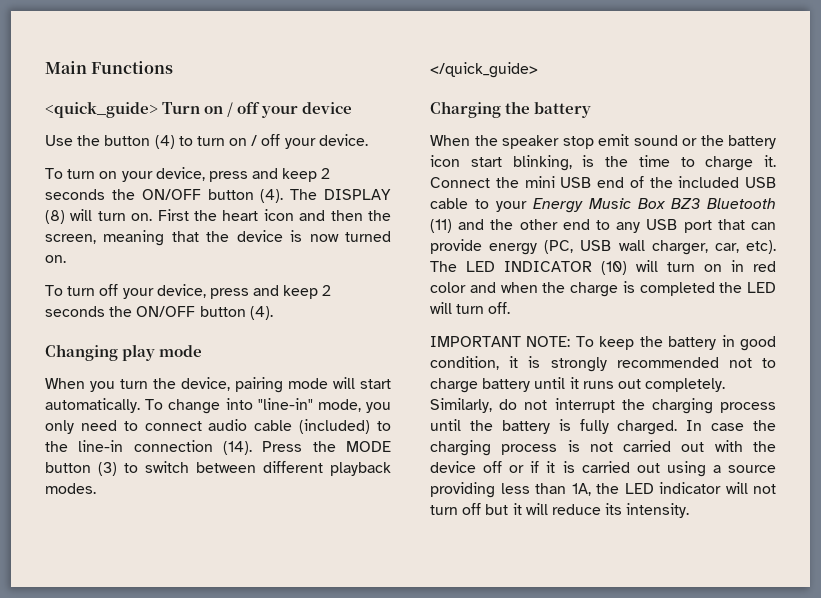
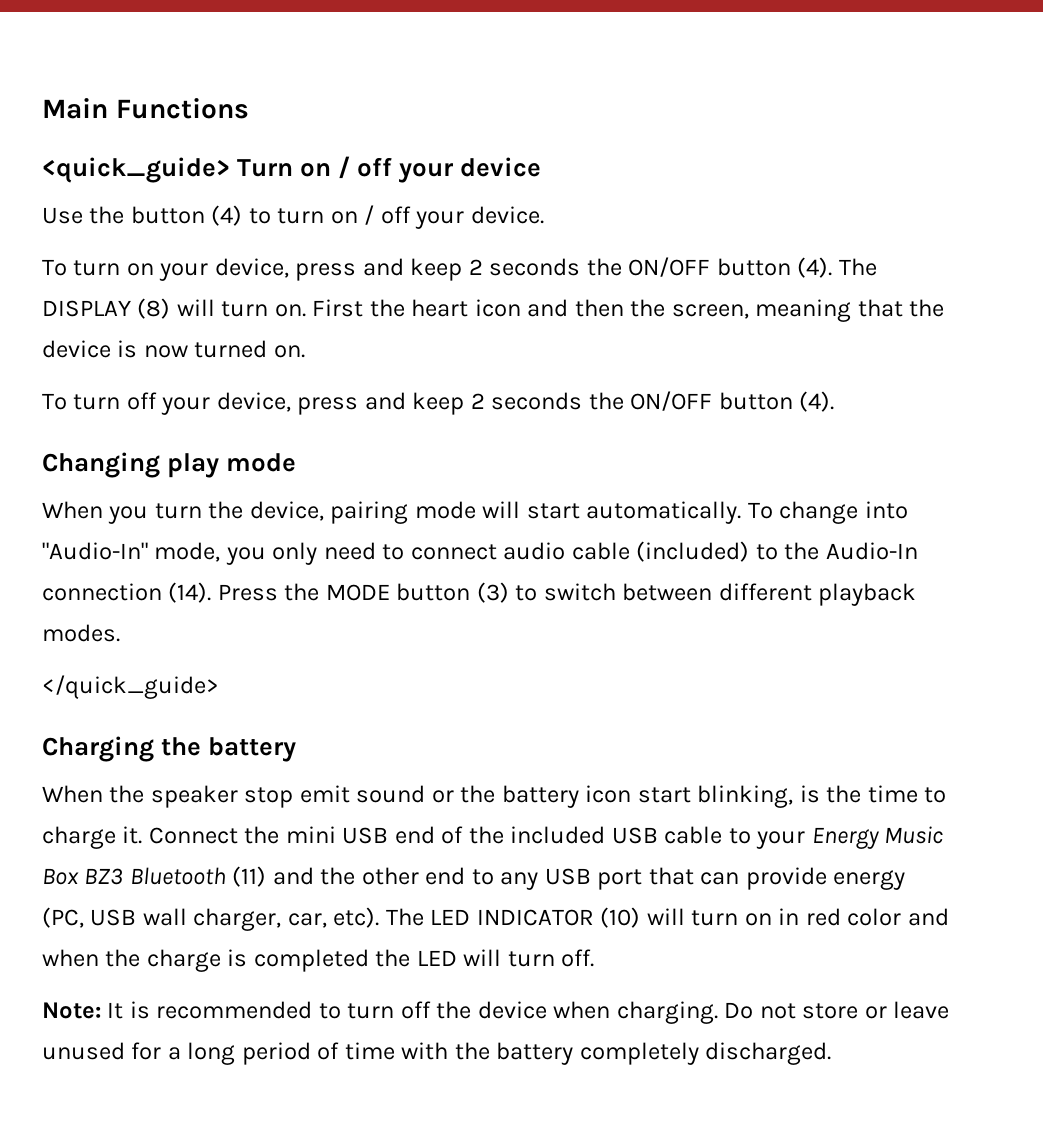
- To change into "line-in" mode, you only need to connect audio cable (included) to the line-in connection (14).
+ To change into "Audio-In" mode, you only need to connect audio cable (included) to the Audio-In connection (14).
- IMPORTANT NOTE: To keep the battery in good condition, it is strongly recommended not to charge battery until it runs out completely. Similarly, do not interrupt the charging process until the battery is fully charged. In case the charging process is not carried out with the device off or if it is carried out using a source providing less than 1A, the LED indicator will not turn off but it will reduce its intensity.
+ Note: It is recommended to turn off the device when charging. Do not store or leave unused for a long period of time with the battery completely discharged.

